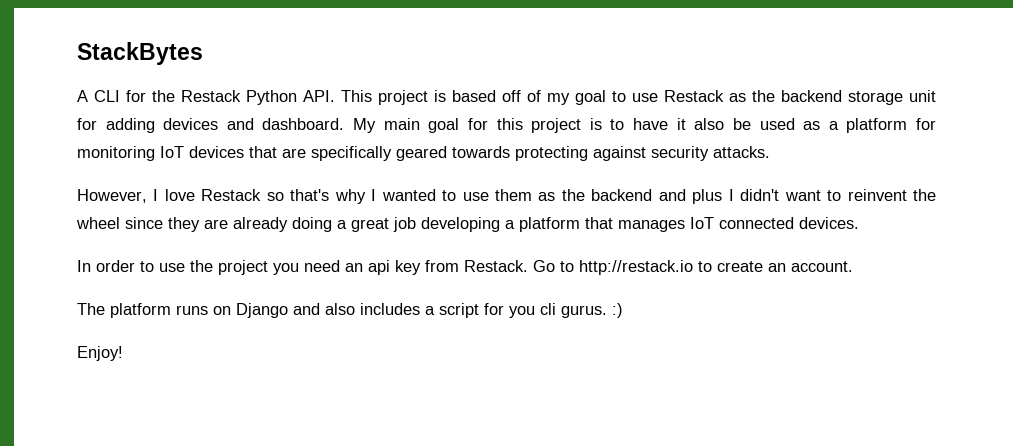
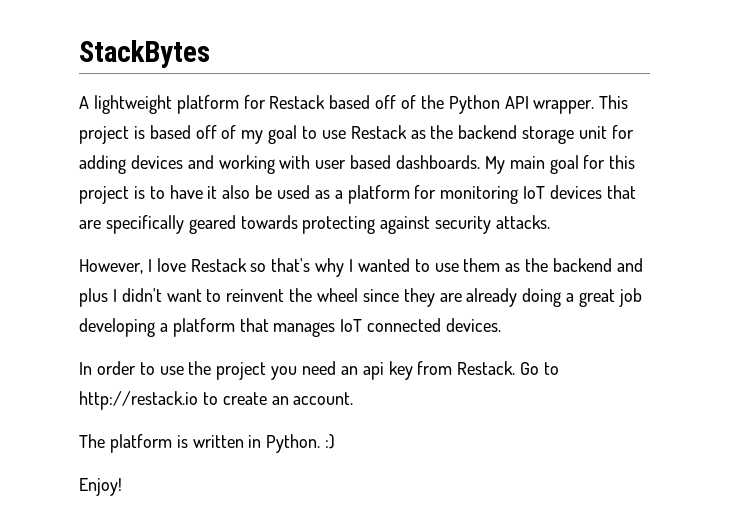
- A CLI for the Restack Python API. This project is based off of my goal to use Restack as the backend storage unit for adding devices and dashboard.
+ A lightweight platform for Restack based off of the Python API wrapper. This project is based off of my goal to use Restack as the backend storage unit for adding devices and working with user based dashboards.
- The platform runs on Django and also includes a script for you cli gurus. :)
+ The platform is written in Python. :)

